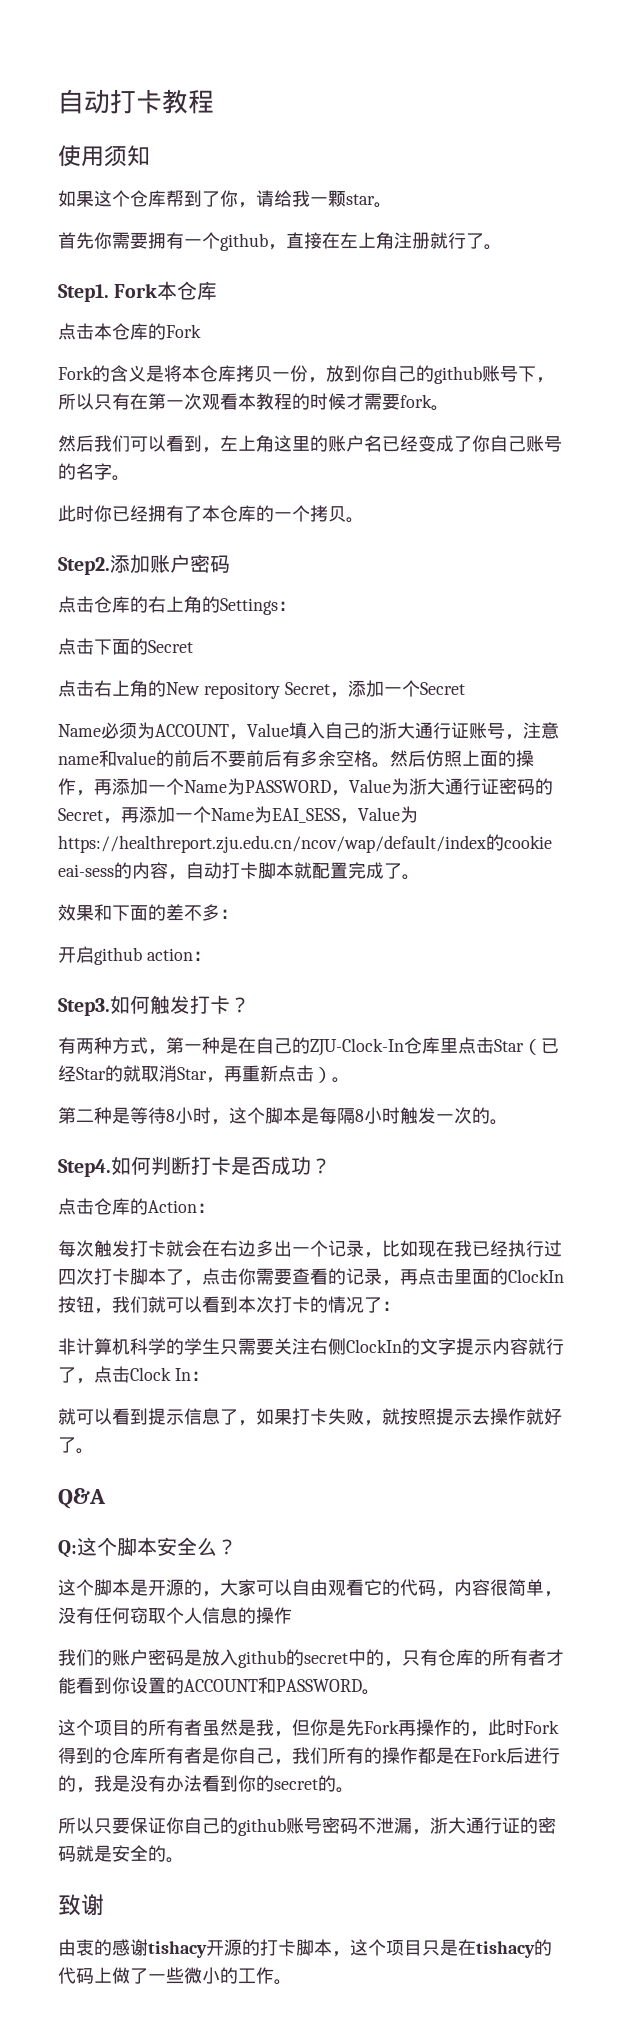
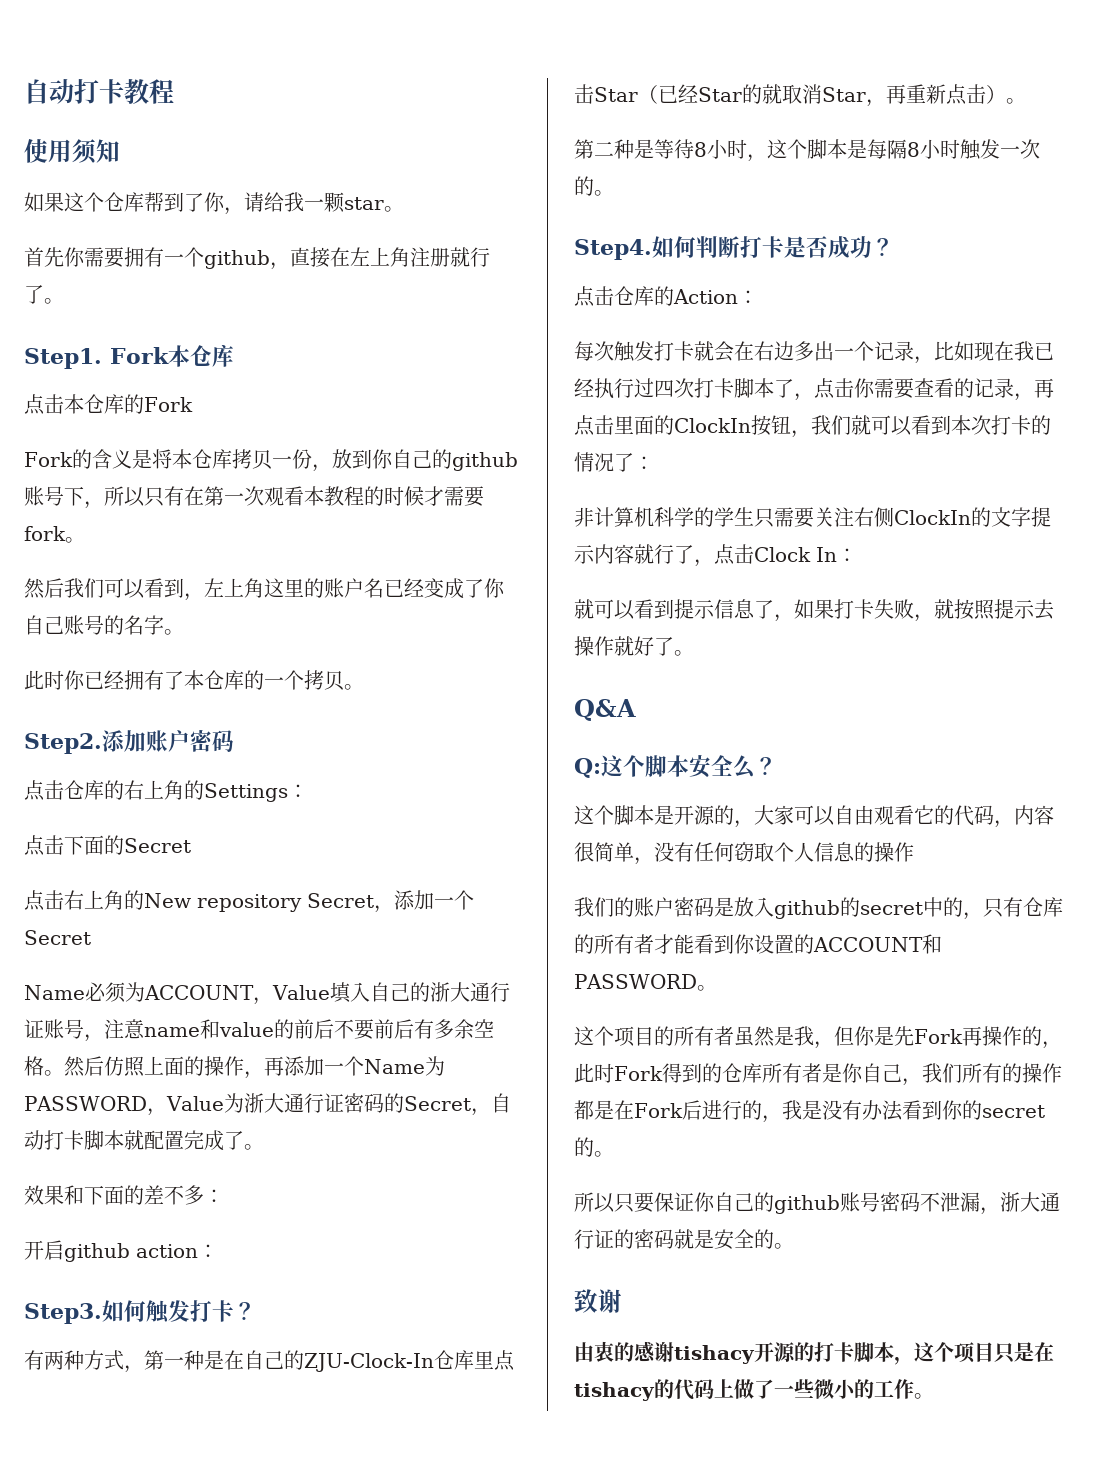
- 然后仿照上面的操作，再添加一个Name为PASSWORD，Value为浙大通行证密码的Secret，再添加一个Name为EAI_SESS，Value为https://healthreport.zju.edu.cn/ncov/wap/default/index的cookie eai-sess的内容，自动打卡脚本就配置完成了。
+ 然后仿照上面的操作，再添加一个Name为PASSWORD，Value为浙大通行证密码的Secret，自动打卡脚本就配置完成了。

